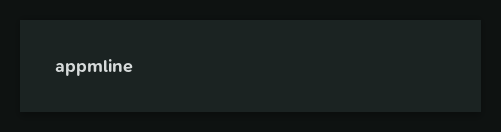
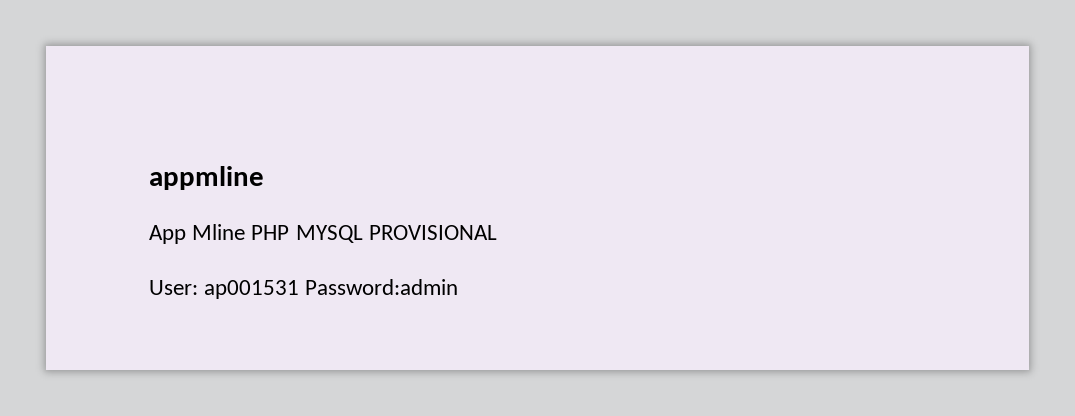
+ App Mline PHP MYSQL PROVISIONAL
+ User: ap001531 Password:admin

